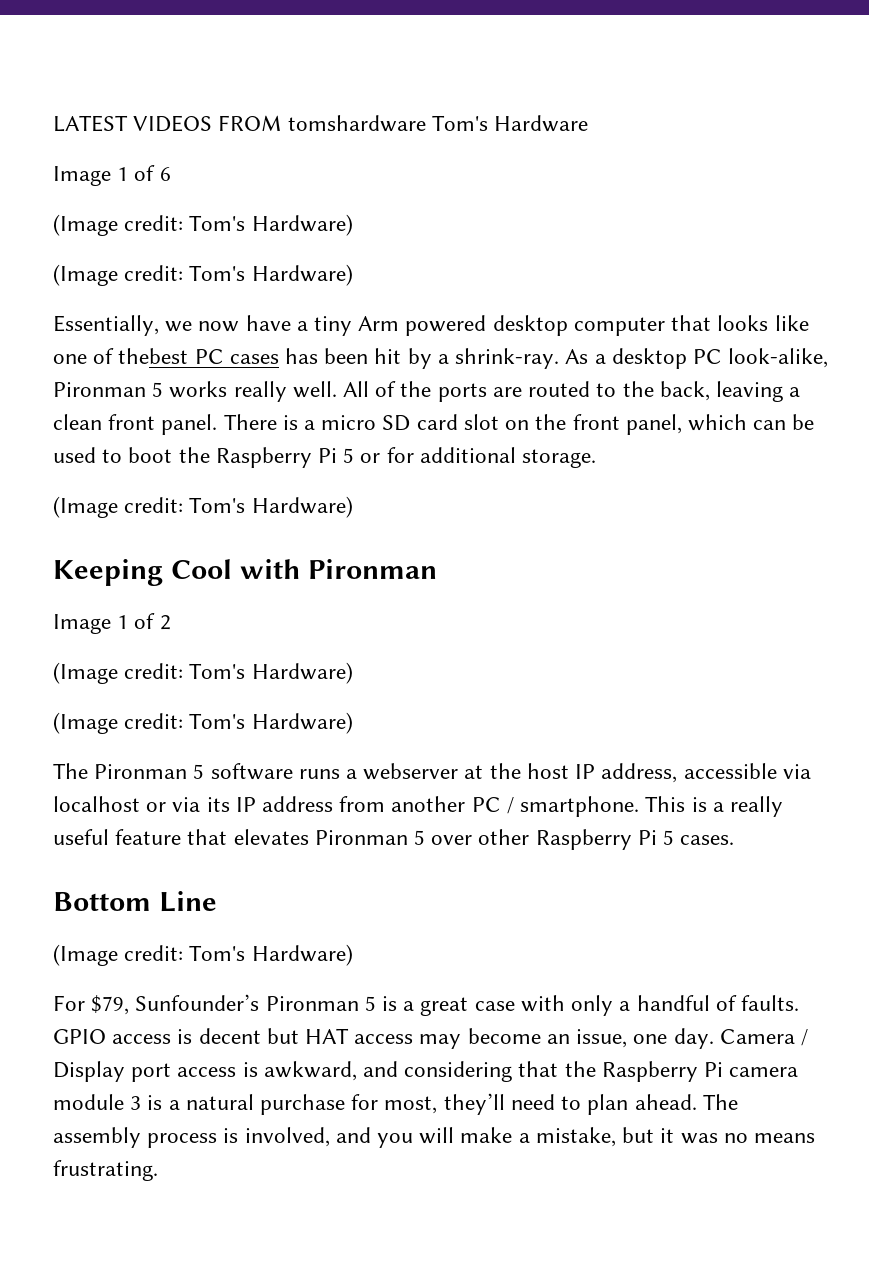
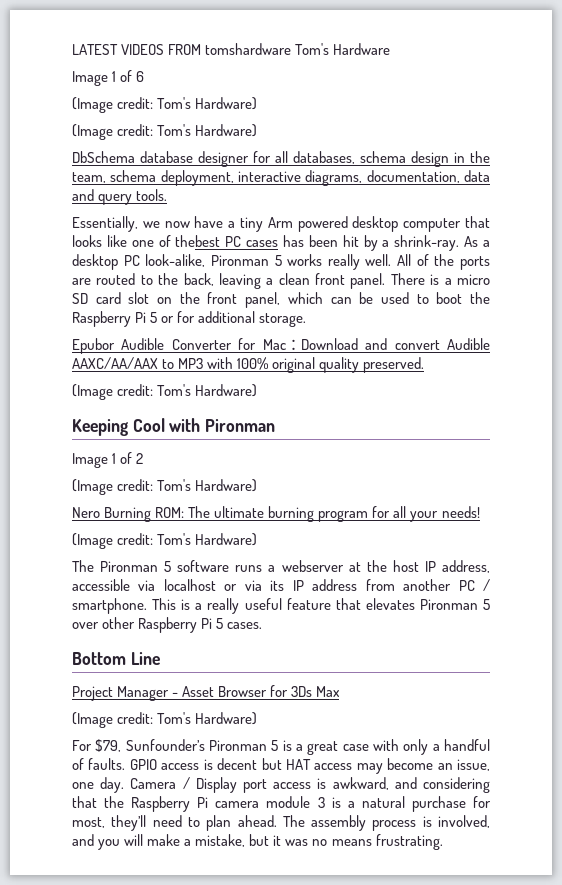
+ DbSchema database designer for all databases, schema design in the team, schema deployment, interactive diagrams, documentation, data and query tools.
+ Epubor Audible Converter for Mac：Download and convert Audible AAXC/AA/AAX to MP3 with 100% original quality preserved.
+ Nero Burning ROM: The ultimate burning program for all your needs!
+ Project Manager - Asset Browser for 3Ds Max

